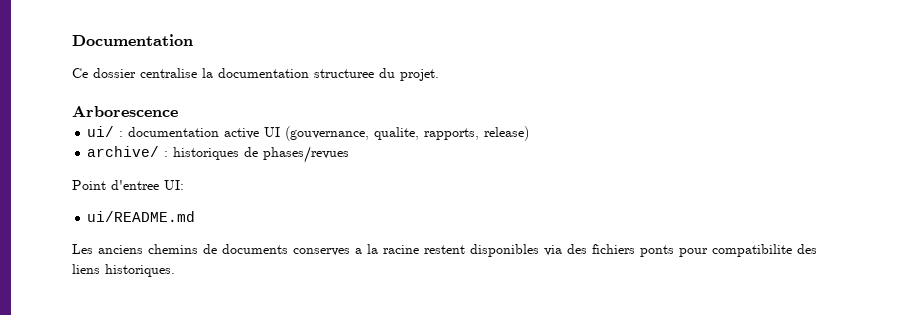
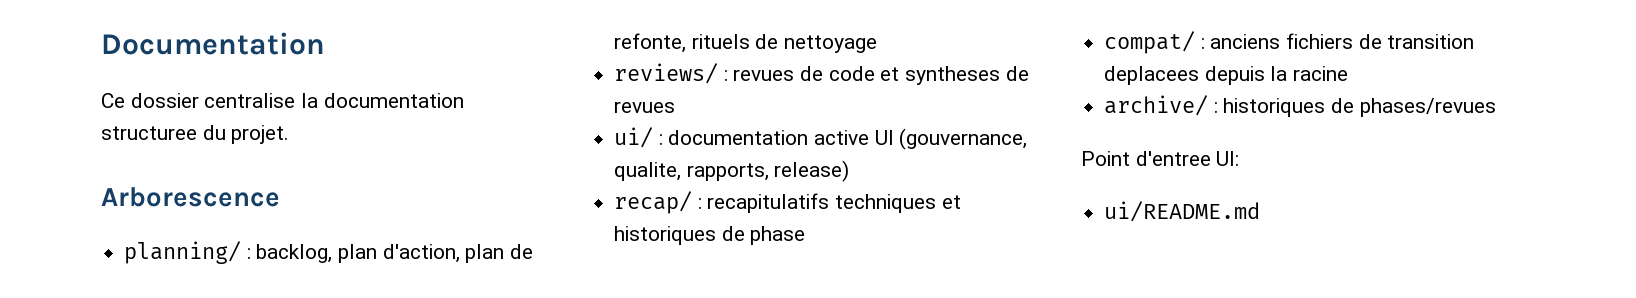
+ planning/ : backlog, plan d'action, plan de refonte, rituels de nettoyage
+ reviews/ : revues de code et syntheses de revues
+ recap/ : recapitulatifs techniques et historiques de phase
+ compat/ : anciens fichiers de transition deplacees depuis la racine
- Les anciens chemins de documents conserves a la racine restent disponibles via des fichiers ponts pour compatibilite des liens historiques.

